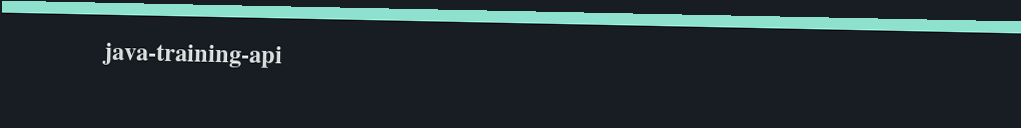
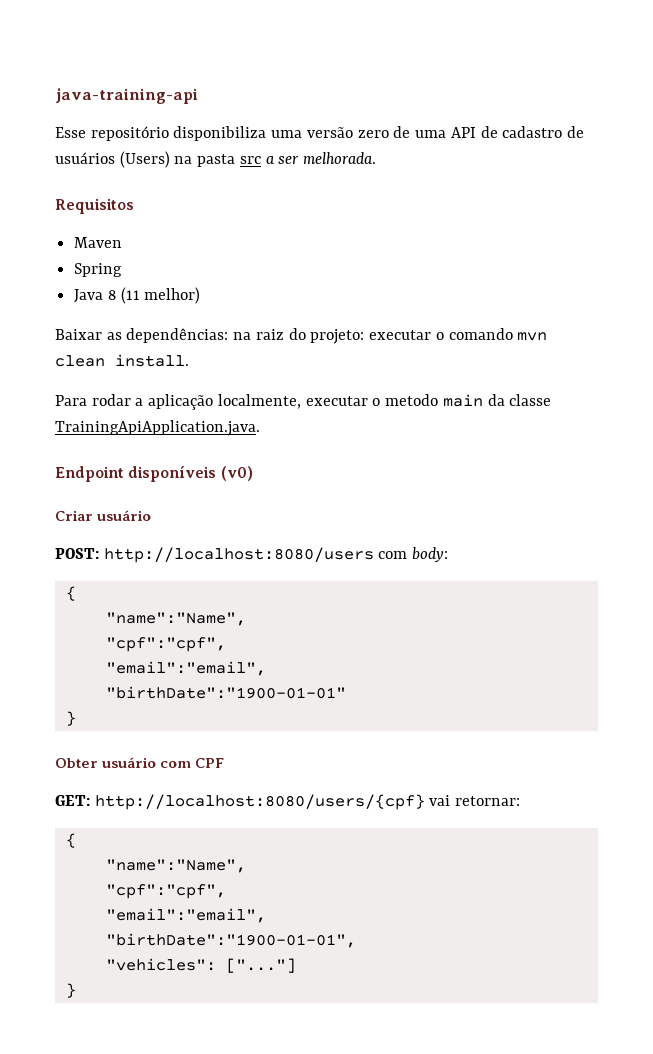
+ Esse repositório disponibiliza uma versão zero de uma API de cadastro de usuários (Users) na pasta src a ser melhorada.
+ Requisitos
+ Maven
+ Spring
+ Java 8 (11 melhor)
+ Baixar as dependências: na raiz do projeto: executar o comando mvn clean install.
+ Para rodar a aplicação localmente, executar o metodo main da classe TrainingApiApplication.java.
+ Endpoint disponíveis (v0)
+ Criar usuário
+ POST: http://localhost:8080/users com body:
+ {
+ "name":"Name",
+ "cpf":"cpf",
+ "email":"email",
+ "birthDate":"1900-01-01"
+ }
+ Obter usuário com CPF
+ GET: http://localhost:8080/users/{cpf} vai retornar:
+ {
+ "name":"Name",
+ "cpf":"cpf",
+ "email":"email",
+ "birthDate":"1900-01-01",
+ "vehicles": ["..."]
+ }

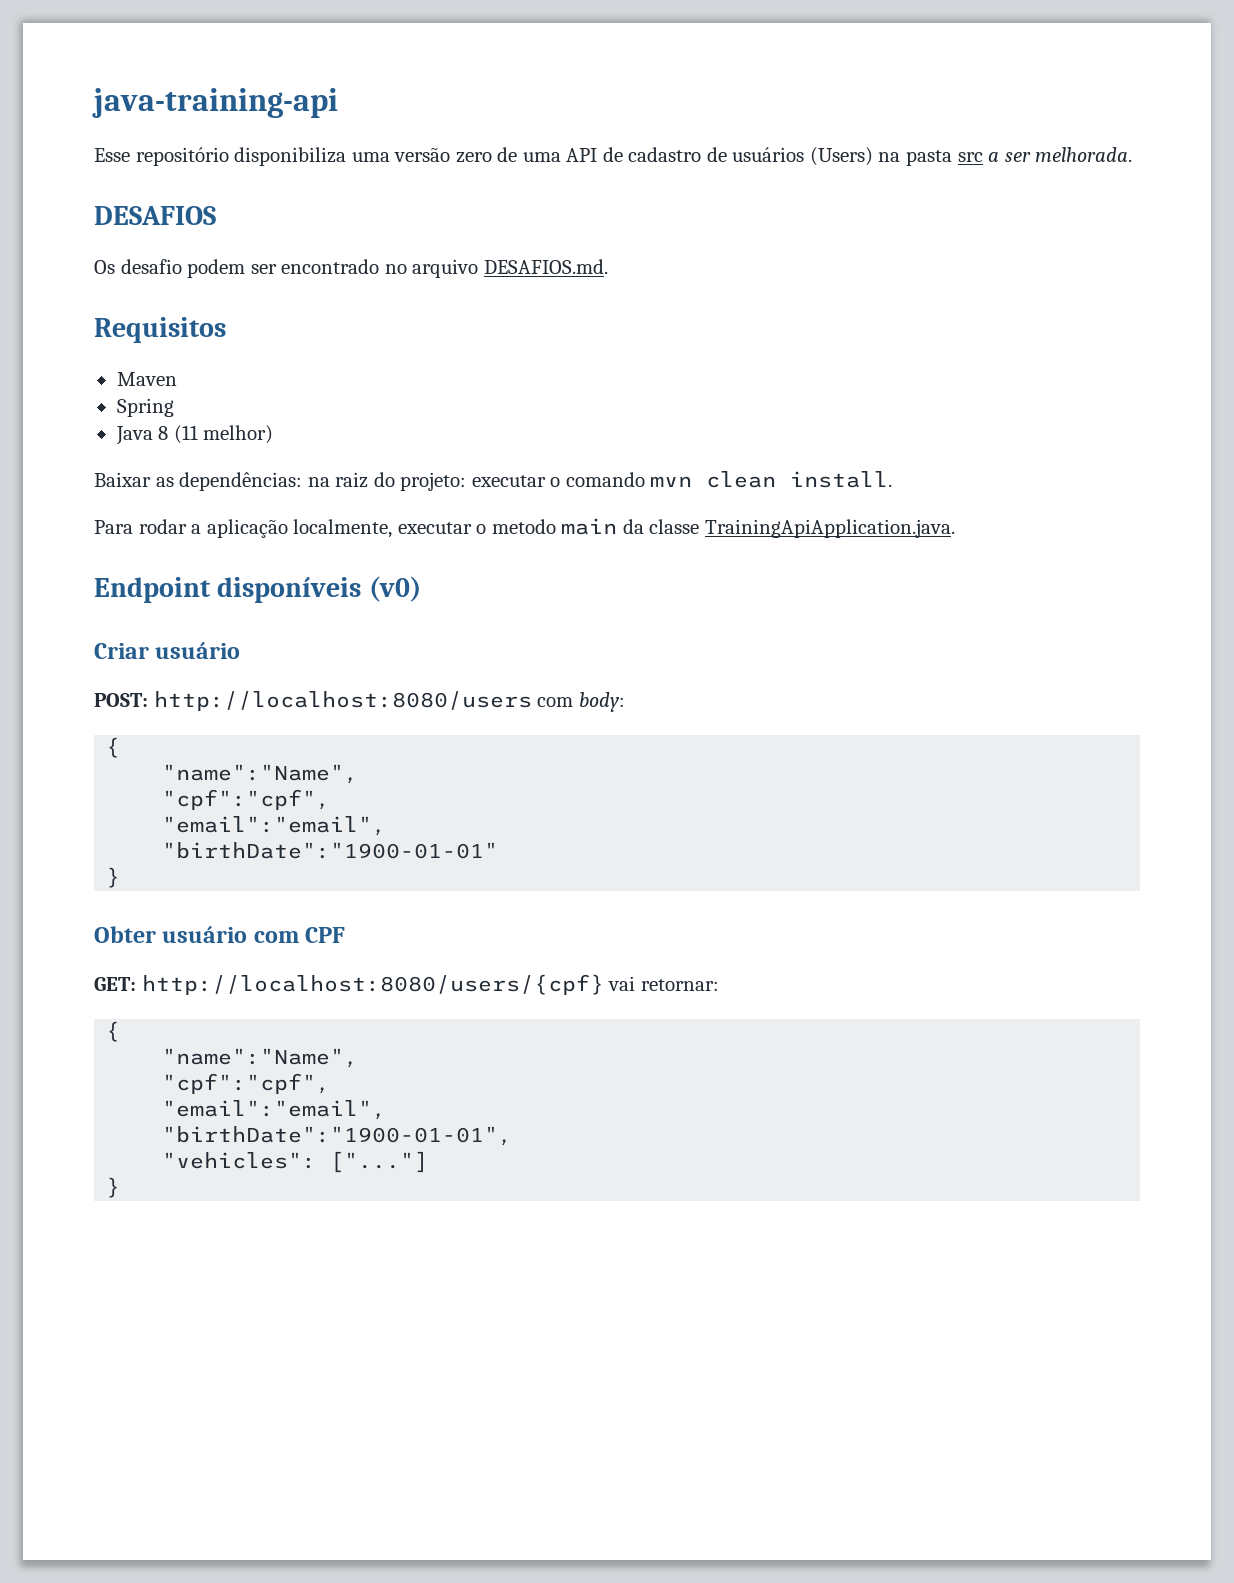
+ DESAFIOS
+ Os desafio podem ser encontrado no arquivo DESAFIOS.md.

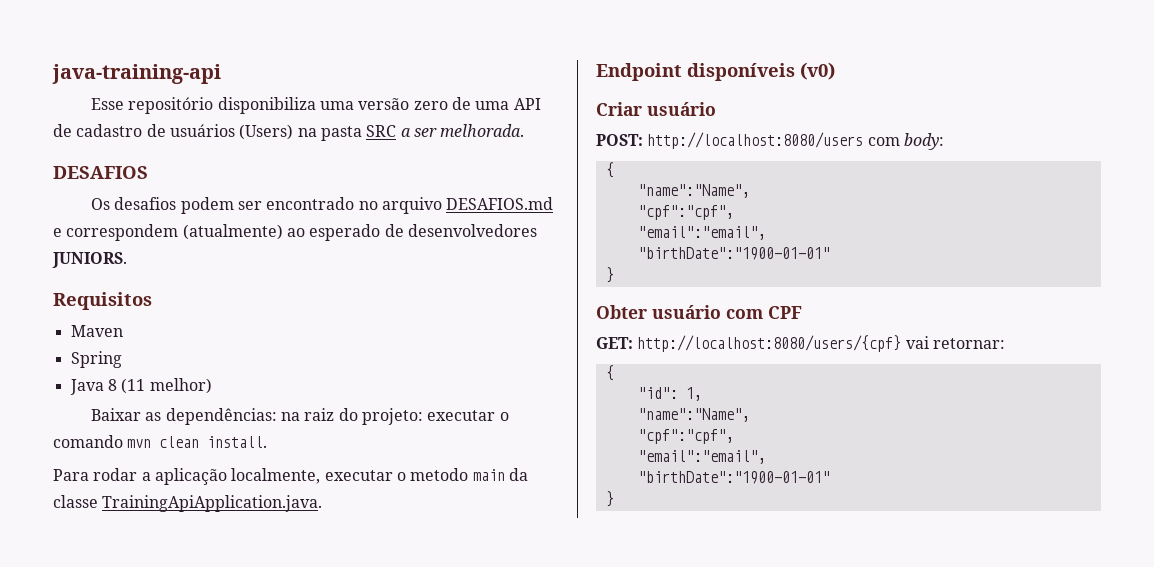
- Esse repositório disponibiliza uma versão zero de uma API de cadastro de usuários (Users) na pasta src a ser melhorada.
+ Esse repositório disponibiliza uma versão zero de uma API de cadastro de usuários (Users) na pasta SRC a ser melhorada.
- Os desafio podem ser encontrado no arquivo DESAFIOS.md.
+ Os desafios podem ser encontrado no arquivo DESAFIOS.md e correspondem (atualmente) ao esperado de desenvolvedores JUNIORS.
  GET: http://localhost:8080/users/{cpf} vai retornar:
  {
+ "id": 1,
  "name":"Name",
  "cpf":"cpf",
  "email":"email",
- "birthDate":"1900-01-01",
- "vehicles": ["..."]
+ "birthDate":"1900-01-01"

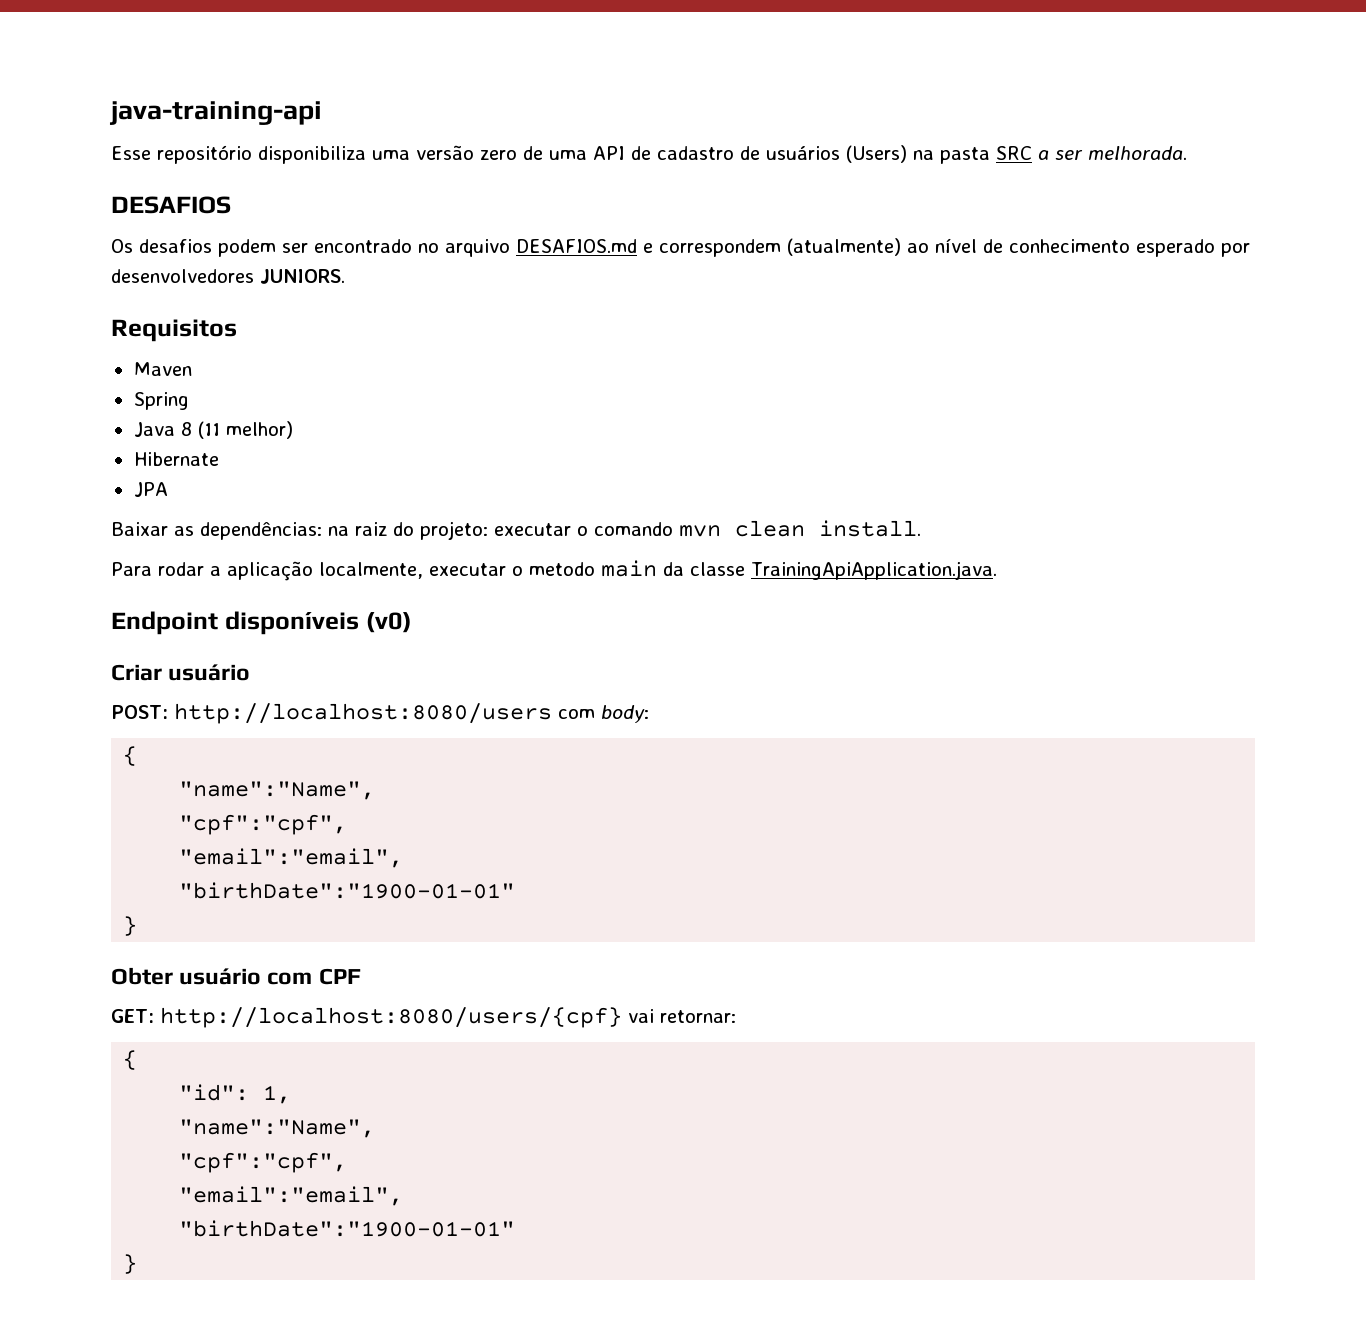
- Os desafios podem ser encontrado no arquivo DESAFIOS.md e correspondem (atualmente) ao esperado de desenvolvedores JUNIORS.
+ Os desafios podem ser encontrado no arquivo DESAFIOS.md e correspondem (atualmente) ao nível de conhecimento esperado por desenvolvedores JUNIORS.
+ Hibernate
+ JPA

